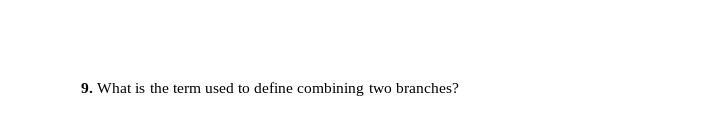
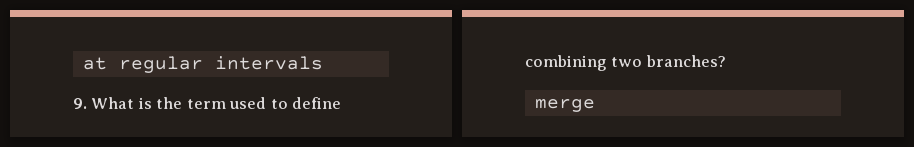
+ at regular intervals
+ merge

